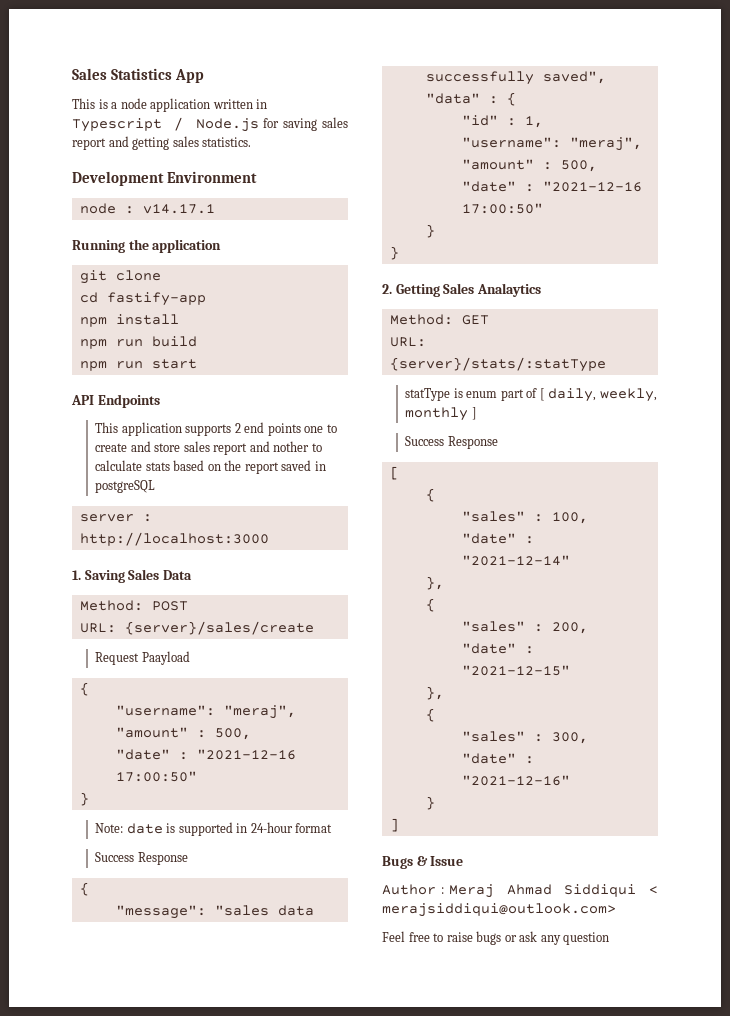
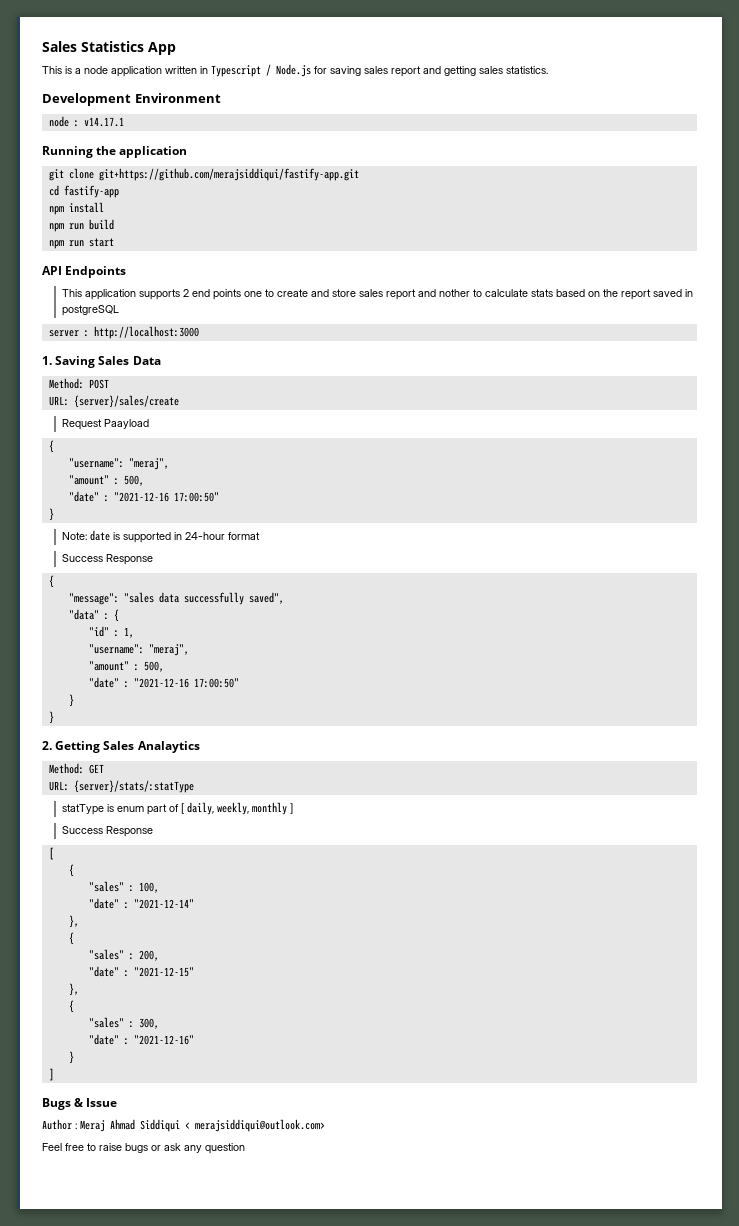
- git clone
+ git clone git+https://github.com/merajsiddiqui/fastify-app.git

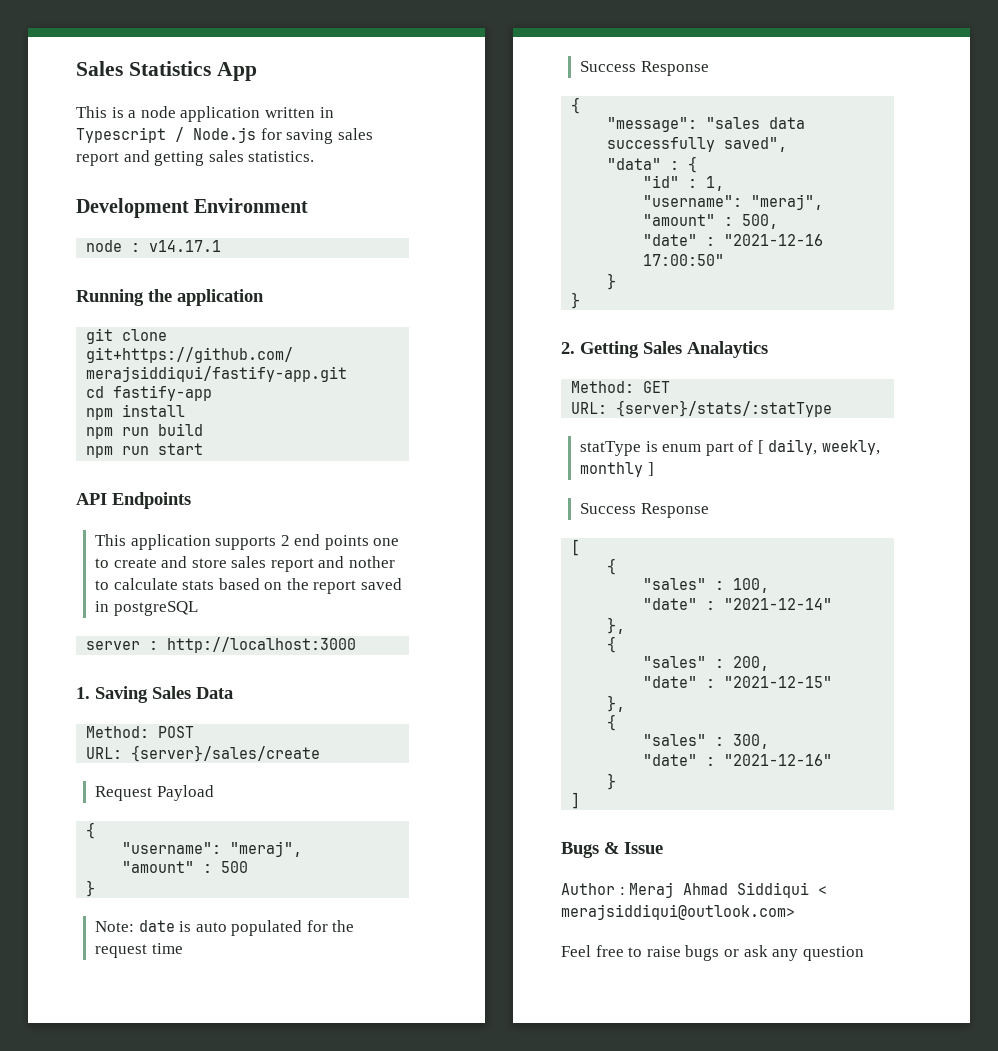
- Request Paayload
+ Request Payload
  {
  "username": "meraj",
- "amount" : 500,
- "date" : "2021-12-16 17:00:50"
+ "amount" : 500
- Note: date is supported in 24-hour format
+ Note: date is auto populated for the request time

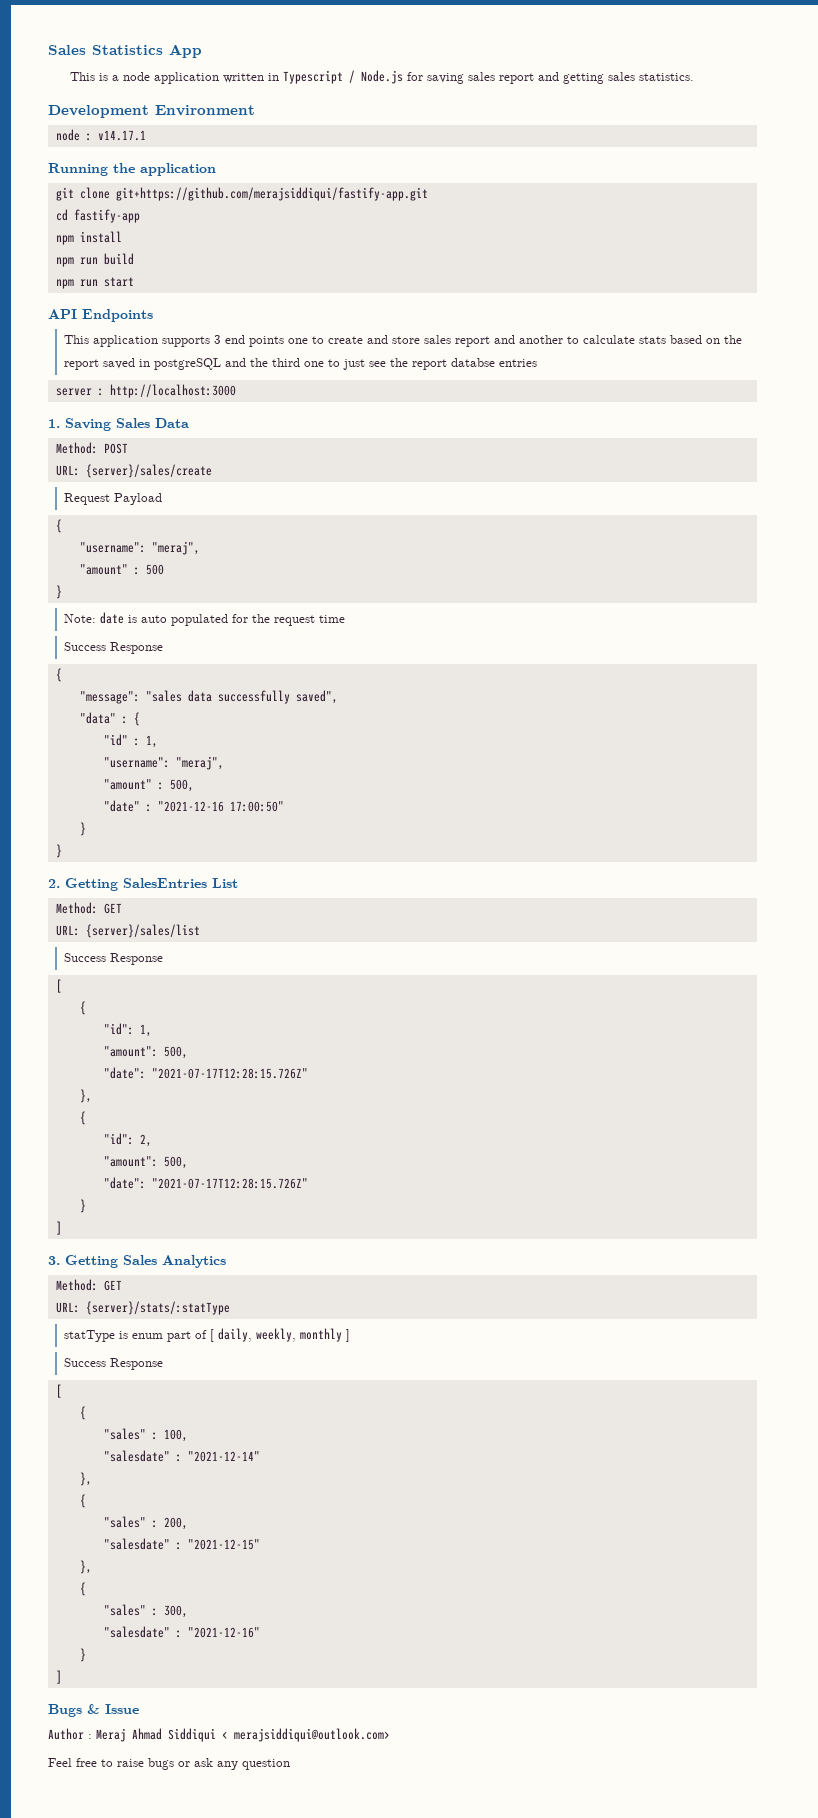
- This application supports 2 end points one to create and store sales report and nother to calculate stats based on the report saved in postgreSQL
+ This application supports 3 end points one to create and store sales report and another to calculate stats based on the report saved in postgreSQL and the third one to just see the report databse entries
- 2. Getting Sales Analaytics
+ 2. Getting SalesEntries List
+ Method: GET
+ URL: {server}/sales/list
+ Success Response
+ [
+ {
+ "id": 1,
+ "amount": 500,
+ "date": "2021-07-17T12:28:15.726Z"
+ },
+ {
+ "id": 2,
+ "amount": 500,
+ "date": "2021-07-17T12:28:15.726Z"
+ }
+ ]
+ 3. Getting Sales Analytics
- "date" : "2021-12-14"
+ "salesdate" : "2021-12-14"
- "date" : "2021-12-15"
+ "salesdate" : "2021-12-15"
- "date" : "2021-12-16"
+ "salesdate" : "2021-12-16"

